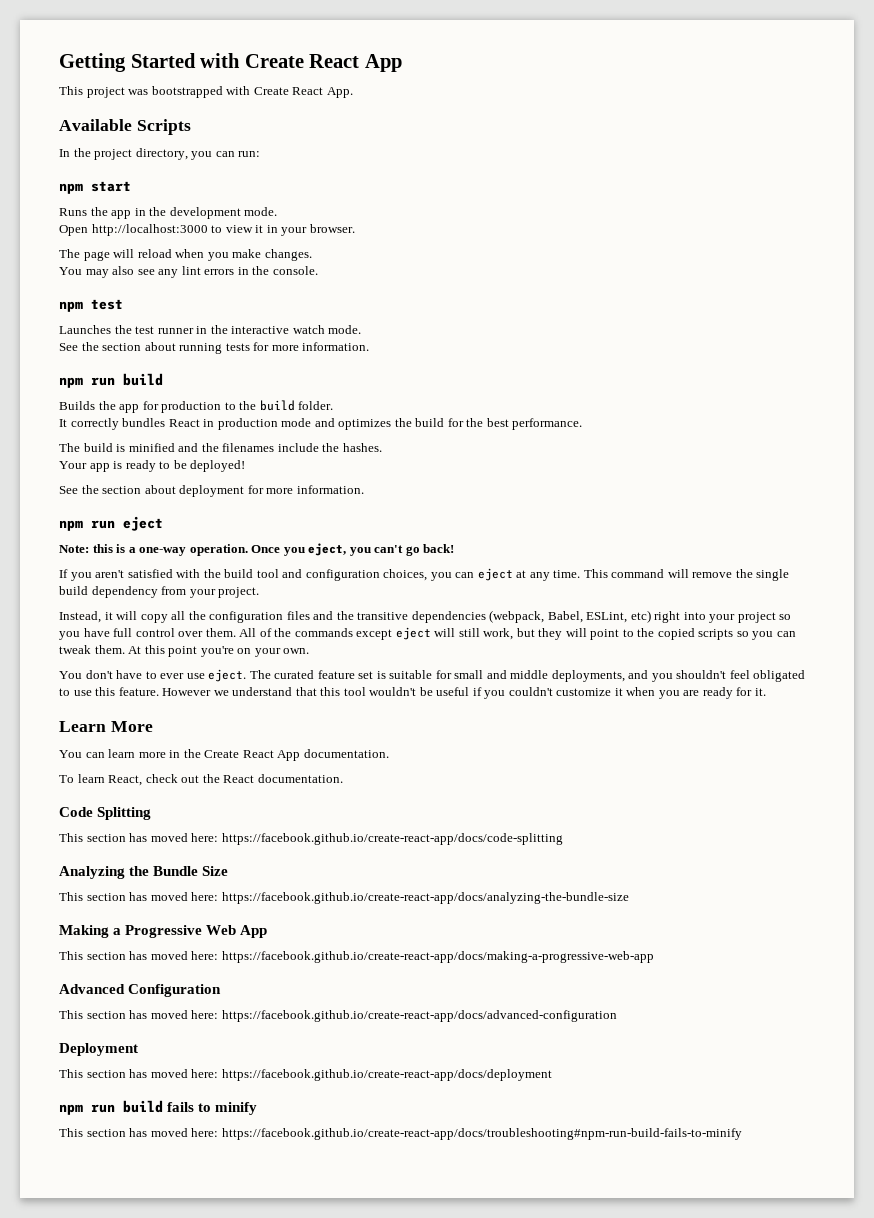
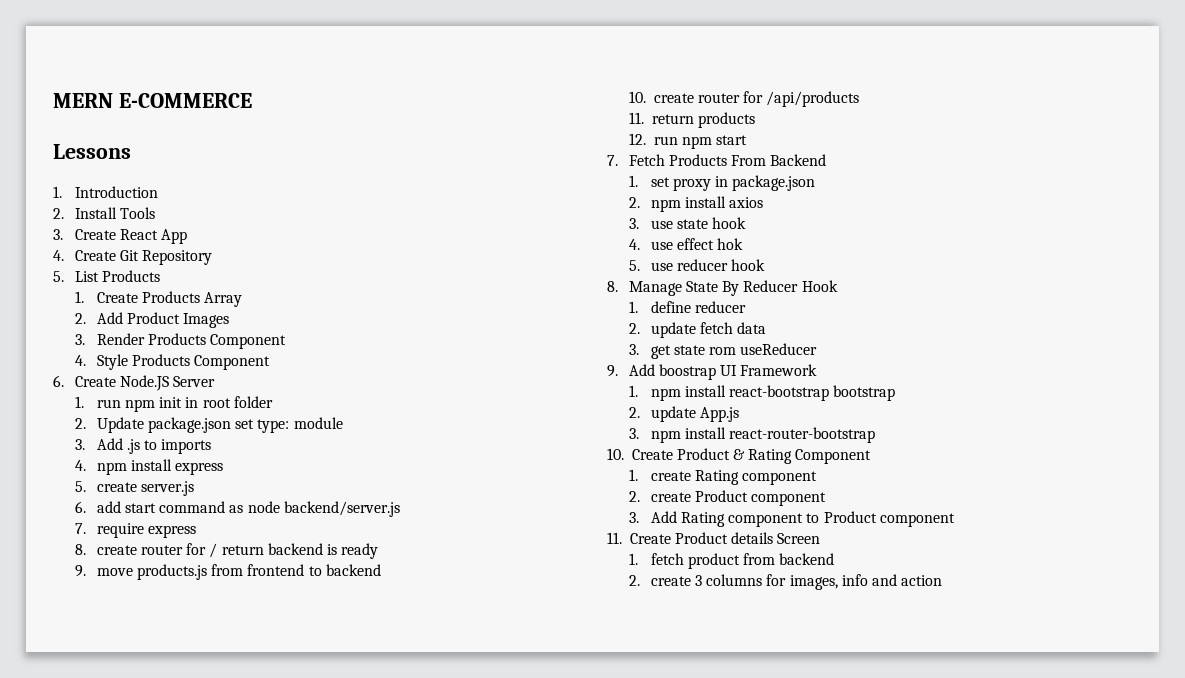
- Getting Started with Create React App
- This project was bootstrapped with Create React App.
- Available Scripts
- In the project directory, you can run:
- npm start
- Runs the app in the development mode.
- Open http://localhost:3000 to view it in your browser.
- The page will reload when you make changes.
- You may also see any lint errors in the console.
- npm test
- Launches the test runner in the interactive watch mode.
- See the section about running tests for more information.
- npm run build
- Builds the app for production to the build folder.
- It correctly bundles React in production mode and optimizes the build for the best performance.
- The build is minified and the filenames include the hashes.
- Your app is ready to be deployed!
- See the section about deployment for more information.
- npm run eject
- Note: this is a one-way operation. Once you eject, you can't go back!
- If you aren't satisfied with the build tool and configuration choices, you can eject at any time. This command will remove the single build dependency from your project.
- Instead, it will copy all the configuration files and the transitive dependencies (webpack, Babel, ESLint, etc) right into your project so you have full control over them. All of the commands except eject will still work, but they will point to the copied scripts so you can tweak them. At this point you're on your own.
- You don't have to ever use eject. The curated feature set is suitable for small and middle deployments, and you shouldn't feel obligated to use this feature. However we understand that this tool wouldn't be useful if you couldn't customize it when you are ready for it.
- Learn More
- You can learn more in the Create React App documentation.
- To learn React, check out the React documentation.
- Code Splitting
- This section has moved here: https://facebook.github.io/create-react-app/docs/code-splitting
- Analyzing the Bundle Size
- This section has moved here: https://facebook.github.io/create-react-app/docs/analyzing-the-bundle-size
- Making a Progressive Web App
- This section has moved here: https://facebook.github.io/create-react-app/docs/making-a-progressive-web-app
- Advanced Configuration
- This section has moved here: https://facebook.github.io/create-react-app/docs/advanced-configuration
- Deployment
- This section has moved here: https://facebook.github.io/create-react-app/docs/deployment
- npm run build fails to minify
- This section has moved here: https://facebook.github.io/create-react-app/docs/troubleshooting#npm-run-build-fails-to-minify
+ MERN E-COMMERCE
+ Lessons
+ 1. Introduction
+ 2. Install Tools
+ 3. Create React App
+ 4. Create Git Repository
+ 5. List Products
+ 1. Create Products Array
+ 2. Add Product Images
+ 3. Render Products Component
+ 4. Style Products Component
+ 6. Create Node.JS Server
+ 1. run npm init in root folder
+ 2. Update package.json set type: module
+ 3. Add .js to imports
+ 4. npm install express
+ 5. create server.js
+ 6. add start command as node backend/server.js
+ 7. require express
+ 8. create router for / return backend is ready
+ 9. move products.js from frontend to backend
+ 10. create router for /api/products
+ 11. return products
+ 12. run npm start
+ 7. Fetch Products From Backend
+ 1. set proxy in package.json
+ 2. npm install axios
+ 3. use state hook
+ 4. use effect hok
+ 5. use reducer hook
+ 8. Manage State By Reducer Hook
+ 1. define reducer
+ 2. update fetch data
+ 3. get state rom useReducer
+ 9. Add boostrap UI Framework
+ 1. npm install react-bootstrap bootstrap
+ 2. update App.js
+ 3. npm install react-router-bootstrap
+ 10. Create Product & Rating Component
+ 1. create Rating component
+ 2. create Product component
+ 3. Add Rating component to Product component
+ 11. Create Product details Screen
+ 1. fetch product from backend
+ 2. create 3 columns for images, info and action

